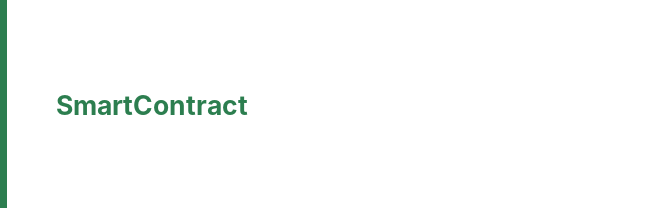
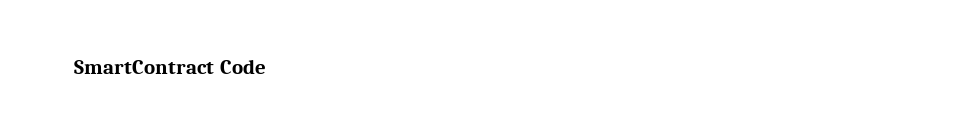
- SmartContract
+ SmartContract Code

